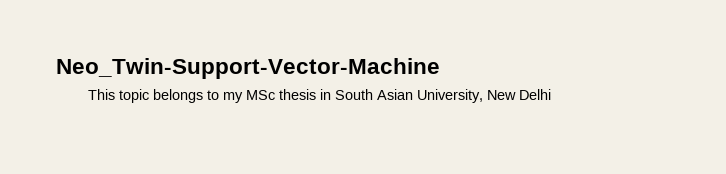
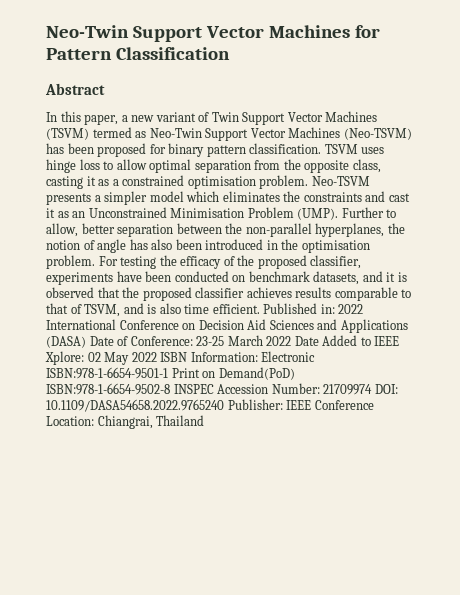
- Neo_Twin-Support-Vector-Machine
- This topic belongs to my MSc thesis in South Asian University, New Delhi
+ Neo-Twin Support Vector Machines for Pattern Classification
+ Abstract
+ In this paper, a new variant of Twin Support Vector Machines (TSVM) termed as Neo-Twin Support Vector Machines (Neo-TSVM) has been proposed for binary pattern classification. TSVM uses hinge loss to allow optimal separation from the opposite class, casting it as a constrained optimisation problem. Neo-TSVM presents a simpler model which eliminates the constraints and cast it as an Unconstrained Minimisation Problem (UMP). Further to allow, better separation between the non-parallel hyperplanes, the notion of angle has also been introduced in the optimisation problem. For testing the efficacy of the proposed classifier, experiments have been conducted on benchmark datasets, and it is observed that the proposed classifier achieves results comparable to that of TSVM, and is also time efficient. Published in: 2022 International Conference on Decision Aid Sciences and Applications (DASA) Date of Conference: 23-25 March 2022 Date Added to IEEE Xplore: 02 May 2022 ISBN Information: Electronic ISBN:978-1-6654-9501-1 Print on Demand(PoD) ISBN:978-1-6654-9502-8 INSPEC Accession Number: 21709974 DOI: 10.1109/DASA54658.2022.9765240 Publisher: IEEE Conference Location: Chiangrai, Thailand

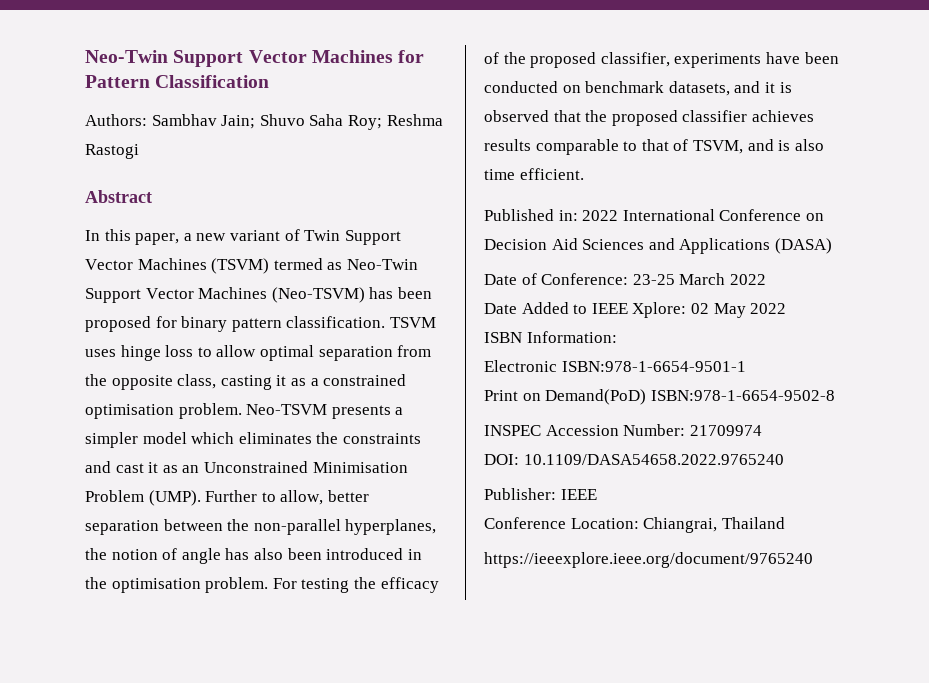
+ Authors: Sambhav Jain; Shuvo Saha Roy; Reshma Rastogi
- For testing the efficacy of the proposed classifier, experiments have been conducted on benchmark datasets, and it is observed that the proposed classifier achieves results comparable to that of TSVM, and is also time efficient. Published in:
+ For testing the efficacy of the proposed classifier, experiments have been conducted on benchmark datasets, and it is observed that the proposed classifier achieves results comparable to that of TSVM, and is also time efficient.
+ Published in:
- 2022 International Conference on Decision Aid Sciences and Applications (DASA) Date of Conference:
+ 2022 International Conference on Decision Aid Sciences and Applications (DASA)
+ Date of Conference:
- 23-25 March 2022 Date Added to IEEE Xplore:
+ 23-25 March 2022
+ Date Added to IEEE Xplore:
- 02 May 2022 ISBN Information: Electronic ISBN:978-1-6654-9501-1 Print on Demand(PoD) ISBN:978-1-6654-9502-8 INSPEC Accession Number:
+ 02 May 2022
+ ISBN Information:
+ Electronic ISBN:978-1-6654-9501-1
+ Print on Demand(PoD) ISBN:978-1-6654-9502-8
+ INSPEC Accession Number:
- 21709974 DOI:
+ 21709974
+ DOI:
- 10.1109/DASA54658.2022.9765240 Publisher: IEEE Conference Location:
+ 10.1109/DASA54658.2022.9765240
+ Publisher: IEEE
+ Conference Location:
+ https://ieeexplore.ieee.org/document/9765240

